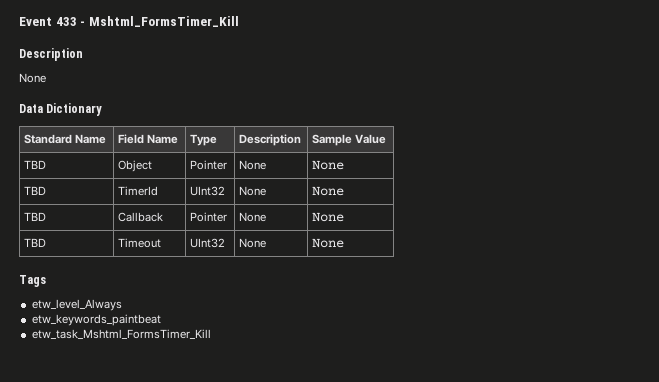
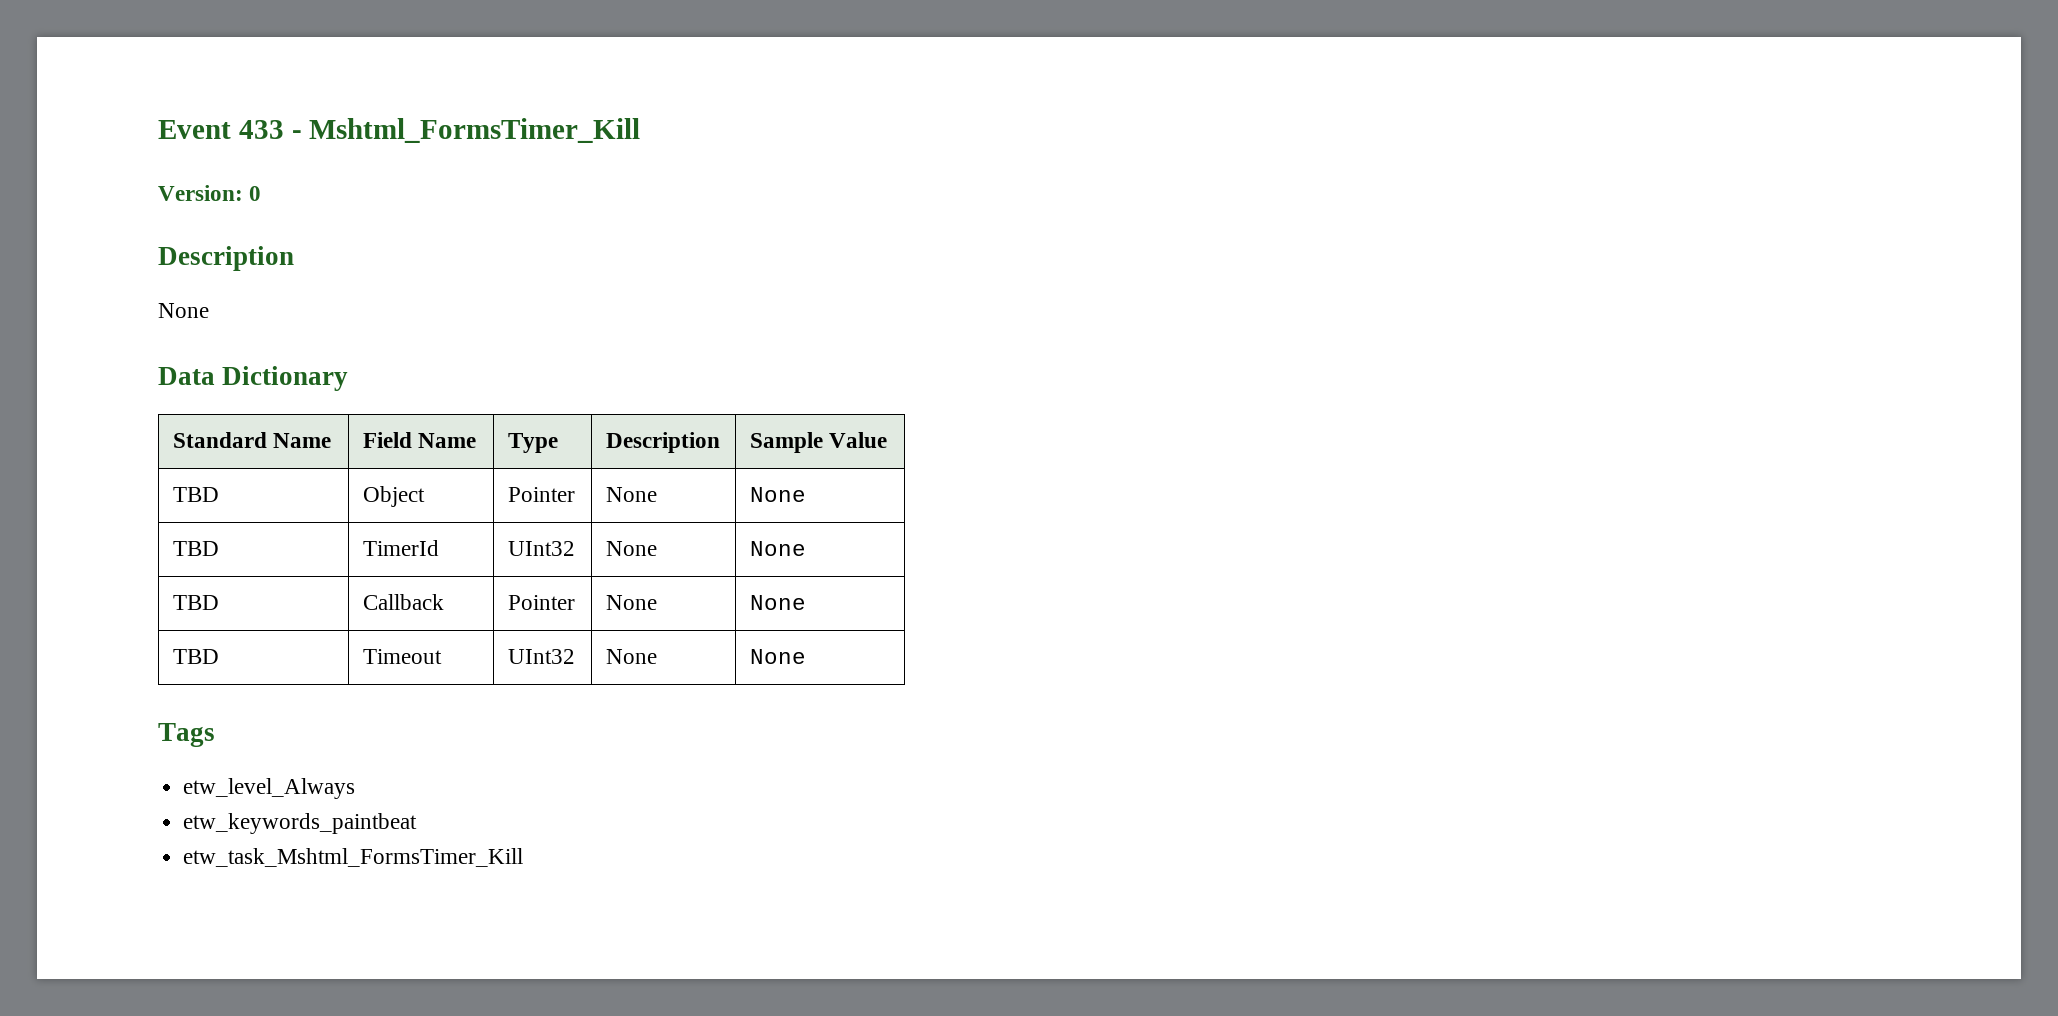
+ Version: 0

